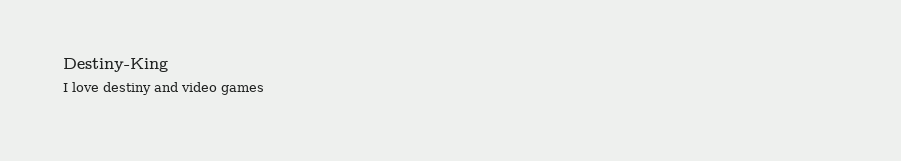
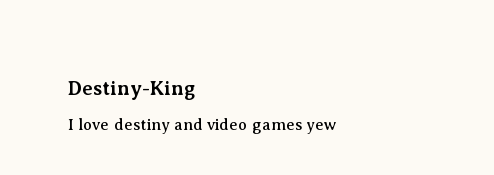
- I love destiny and video games
+ I love destiny and video games yew

